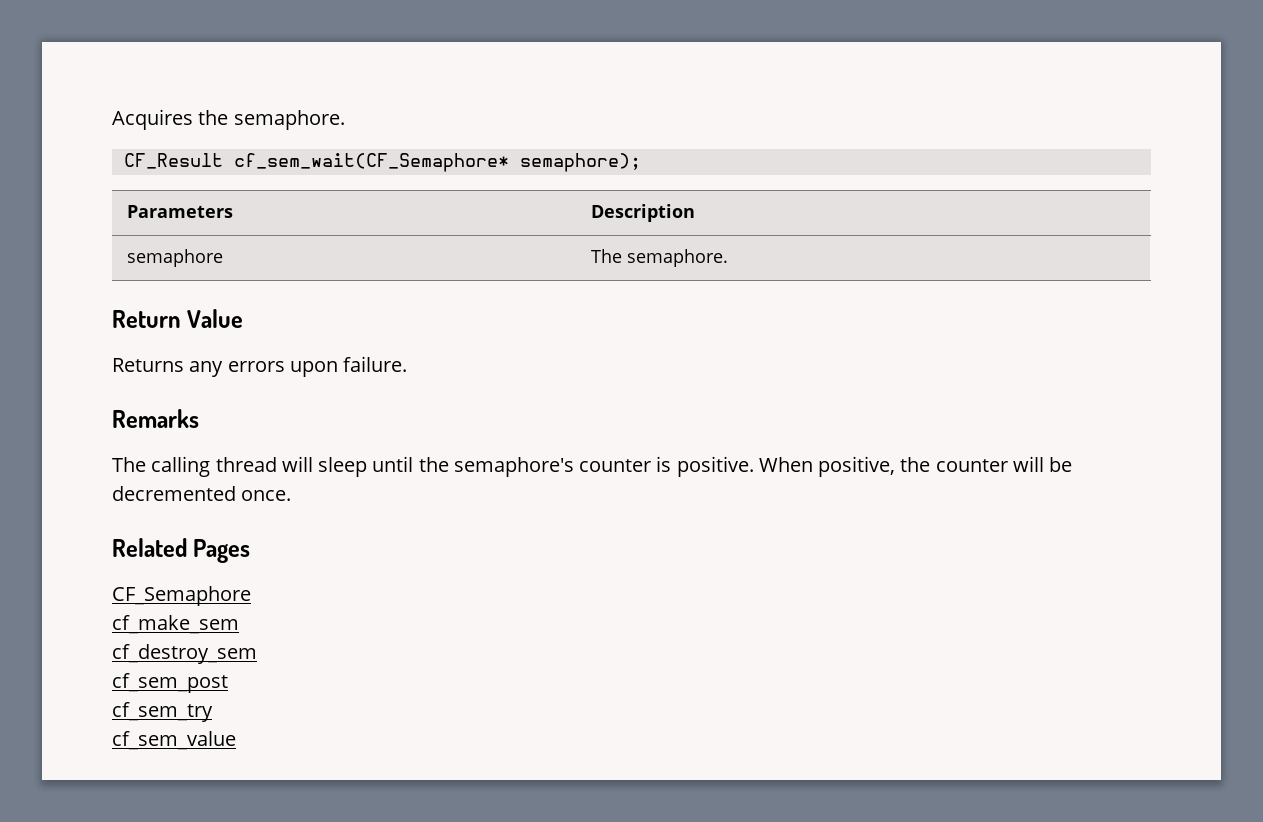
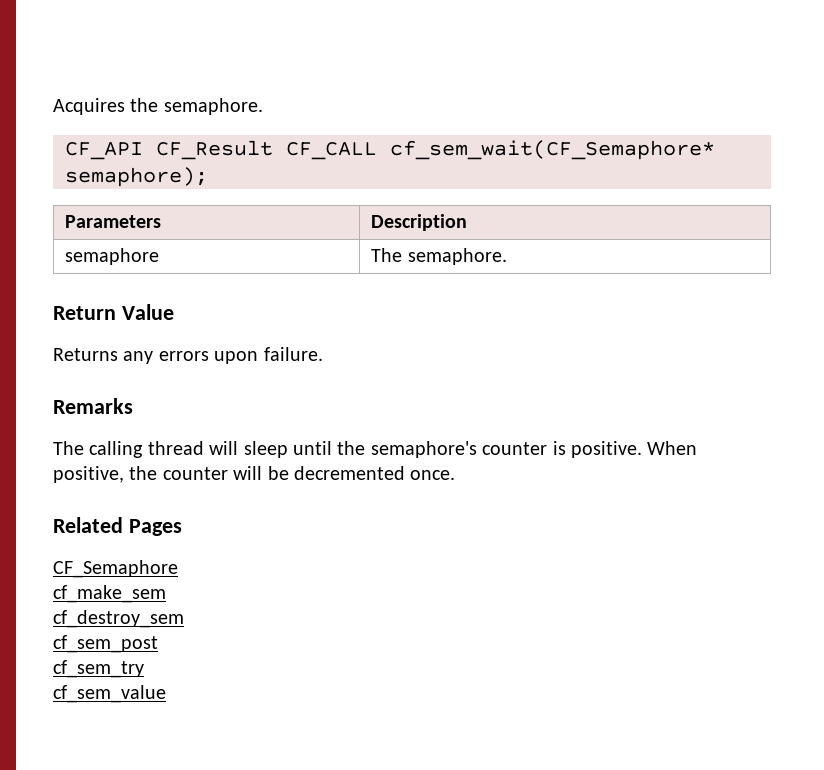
- CF_Result cf_sem_wait(CF_Semaphore* semaphore);
+ CF_API CF_Result CF_CALL cf_sem_wait(CF_Semaphore* semaphore);

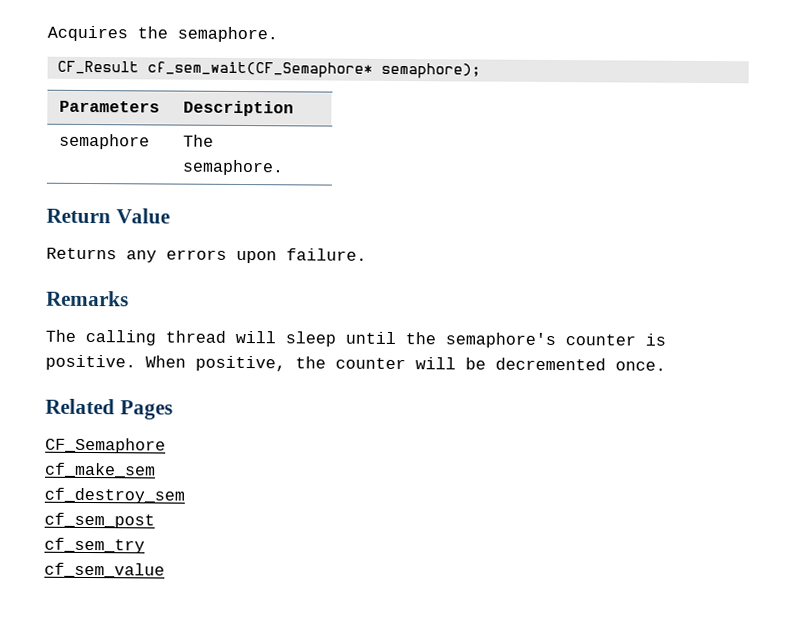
- CF_API CF_Result CF_CALL cf_sem_wait(CF_Semaphore* semaphore);
+ CF_Result cf_sem_wait(CF_Semaphore* semaphore);

